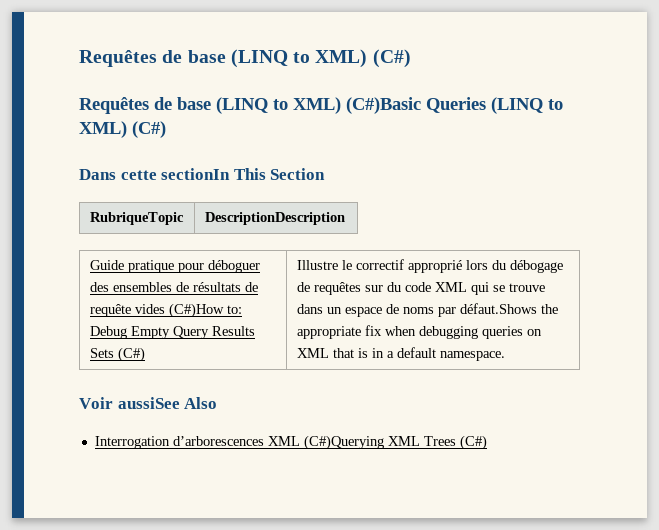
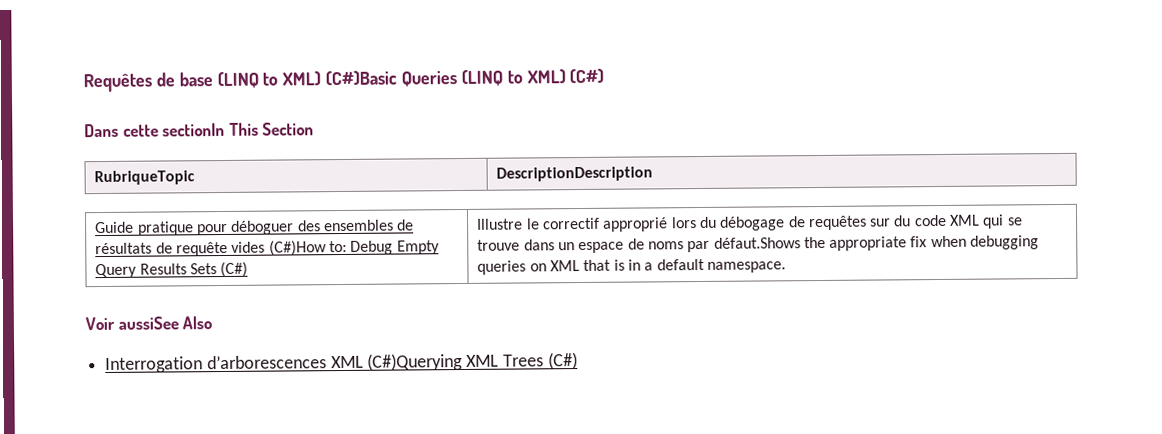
- Requêtes de base (LINQ to XML) (C#)

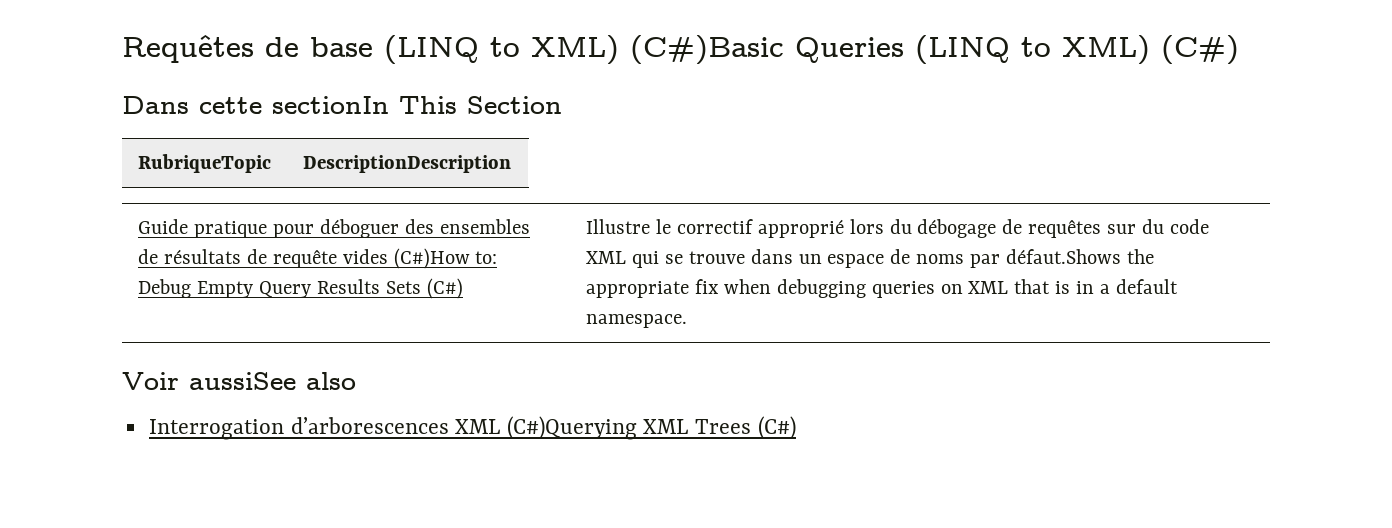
- Voir aussiSee Also
+ Voir aussiSee also

